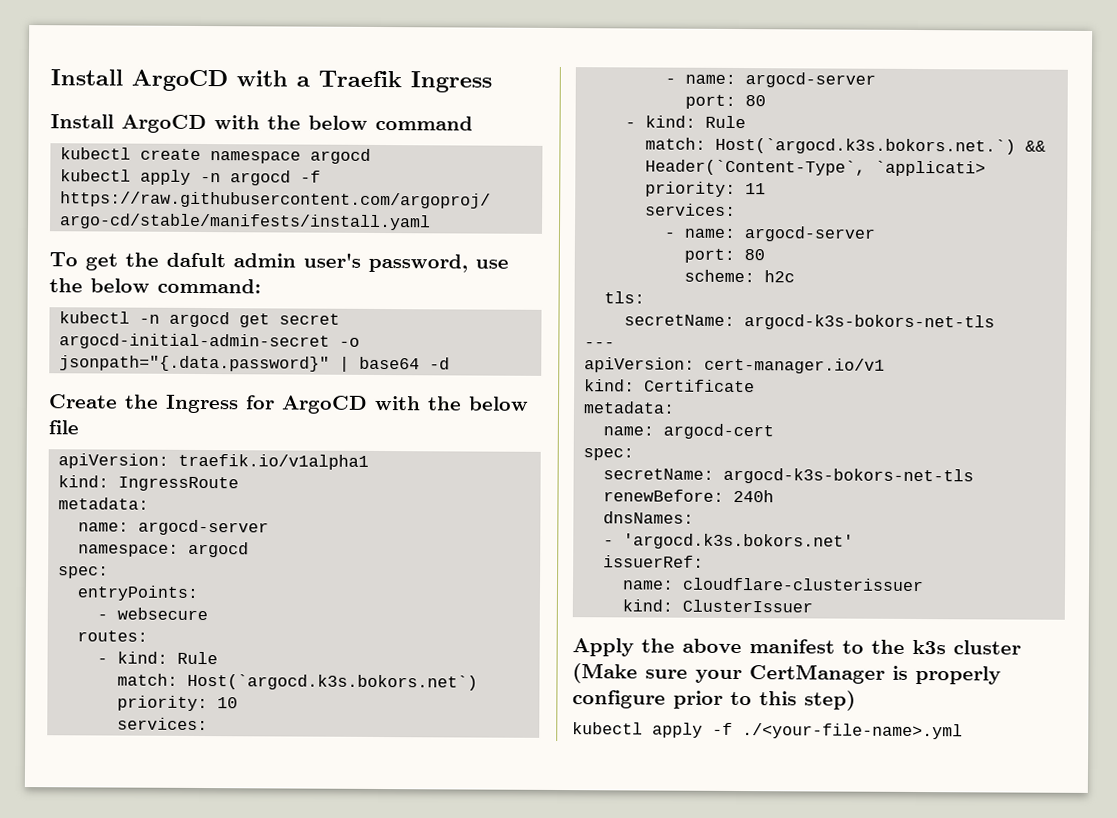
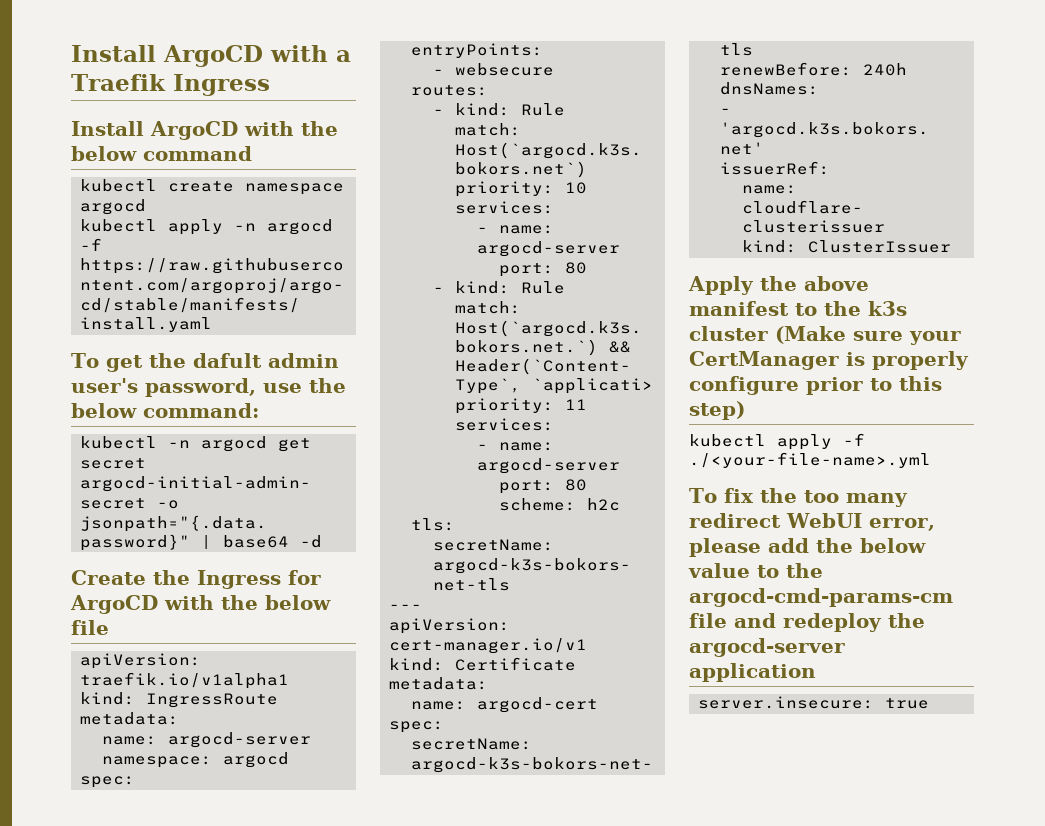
+ To fix the too many redirect WebUI error, please add the below value to the argocd-cmd-params-cm file and redeploy the argocd-server application
+ server.insecure: true

